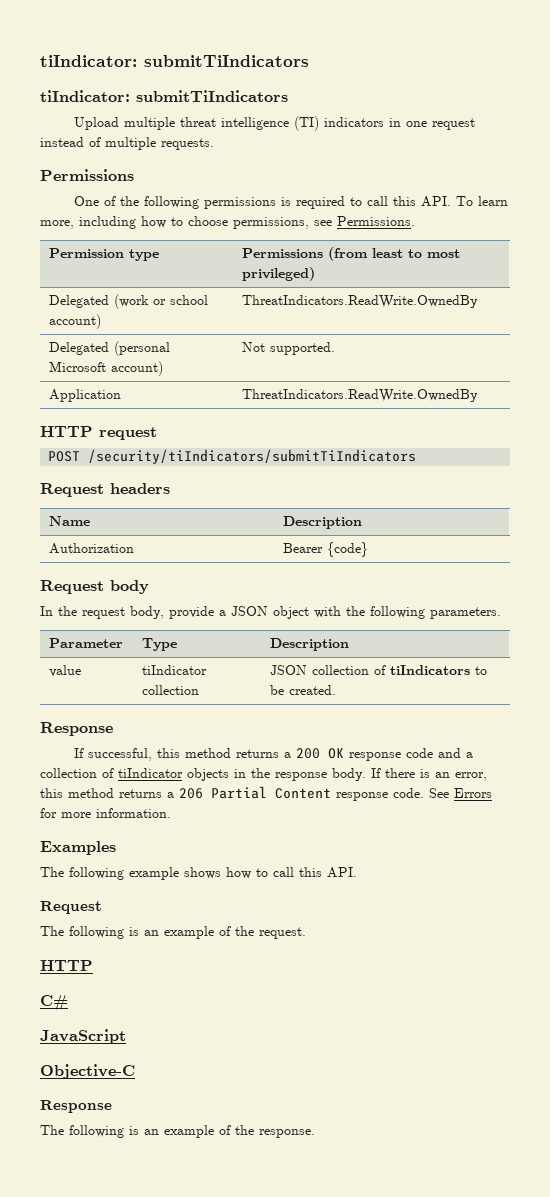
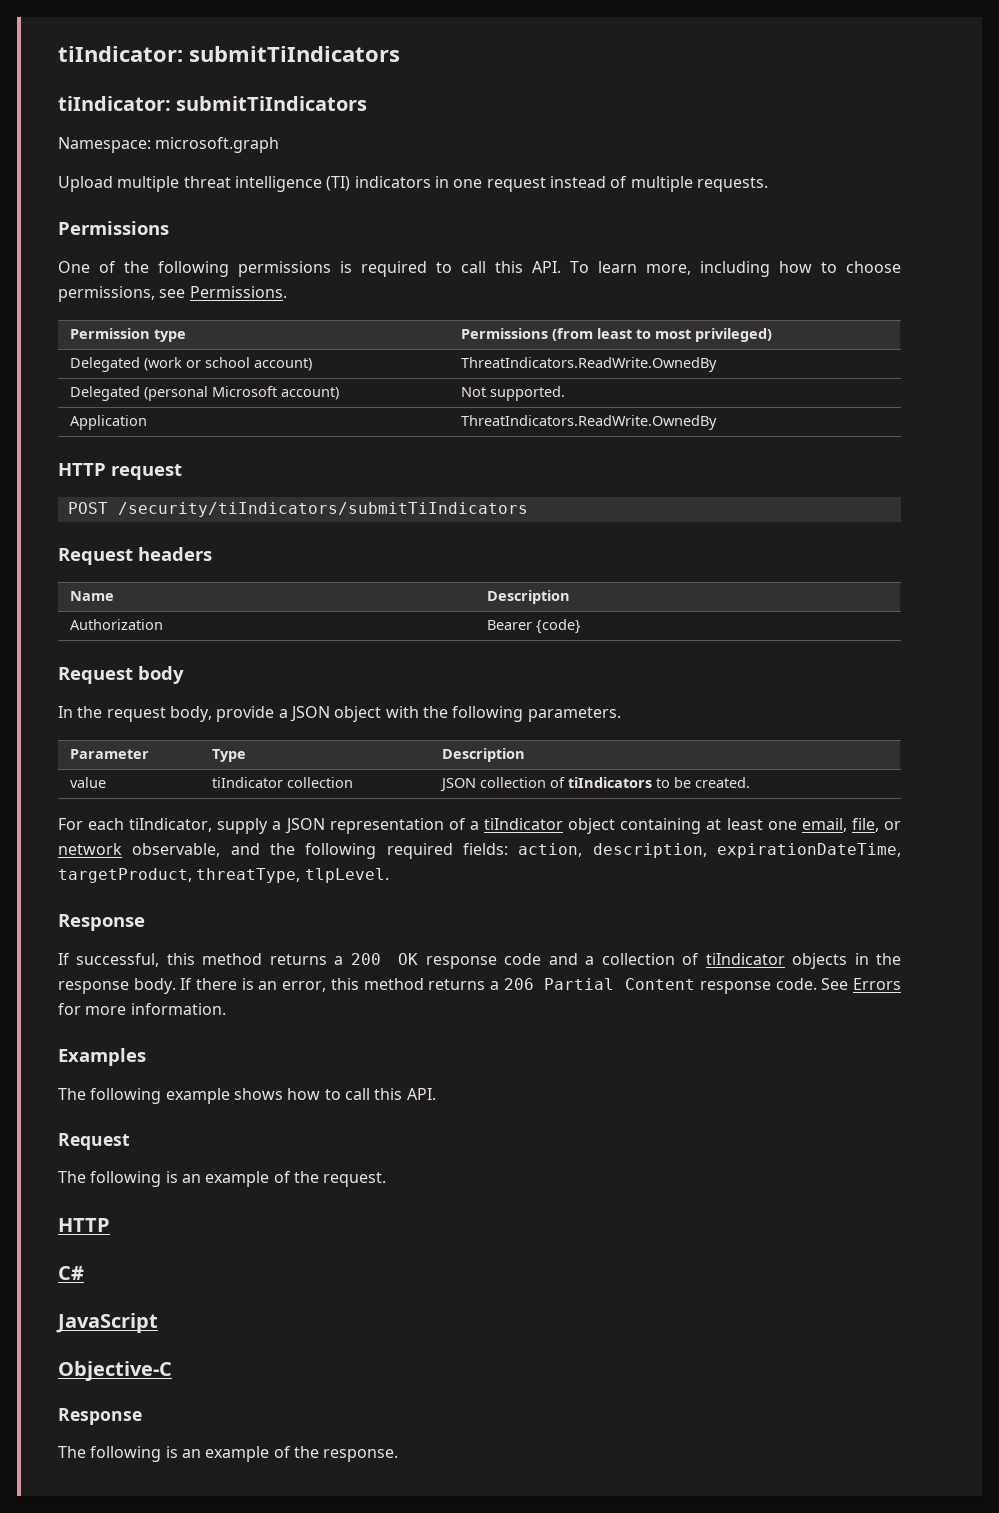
+ Namespace: microsoft.graph
+ For each tiIndicator, supply a JSON representation of a tiIndicator object containing at least one email, file, or network observable, and the following required fields: action, description, expirationDateTime, targetProduct, threatType, tlpLevel.

